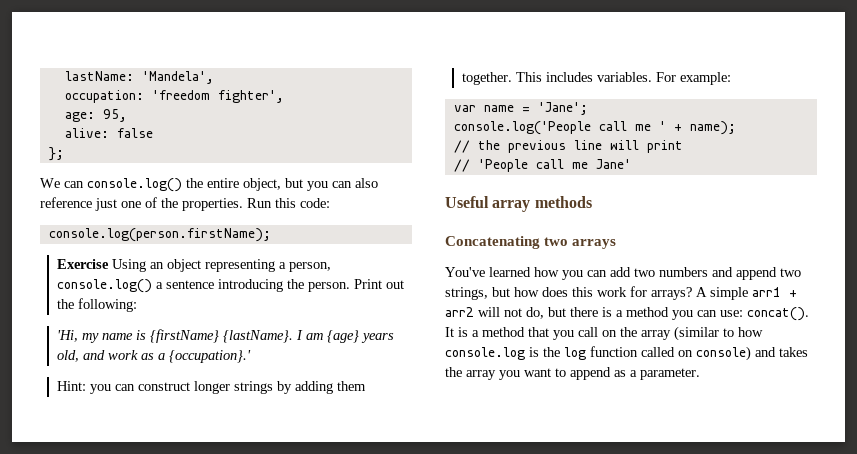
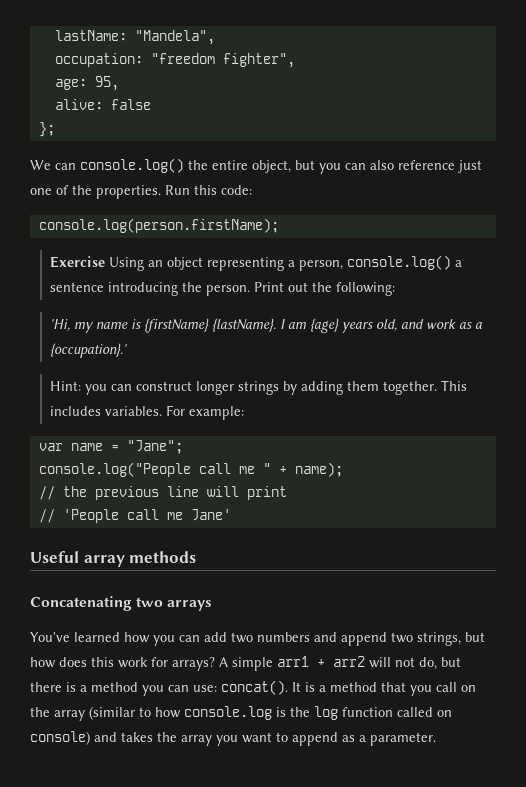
- lastName: 'Mandela',
+ lastName: "Mandela",
- occupation: 'freedom fighter',
+ occupation: "freedom fighter",
- var name = 'Jane';
- console.log('People call me ' + name);
+ var name = "Jane";
+ console.log("People call me " + name);

